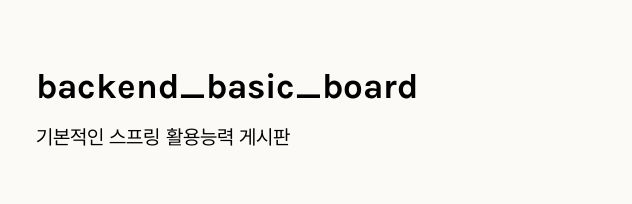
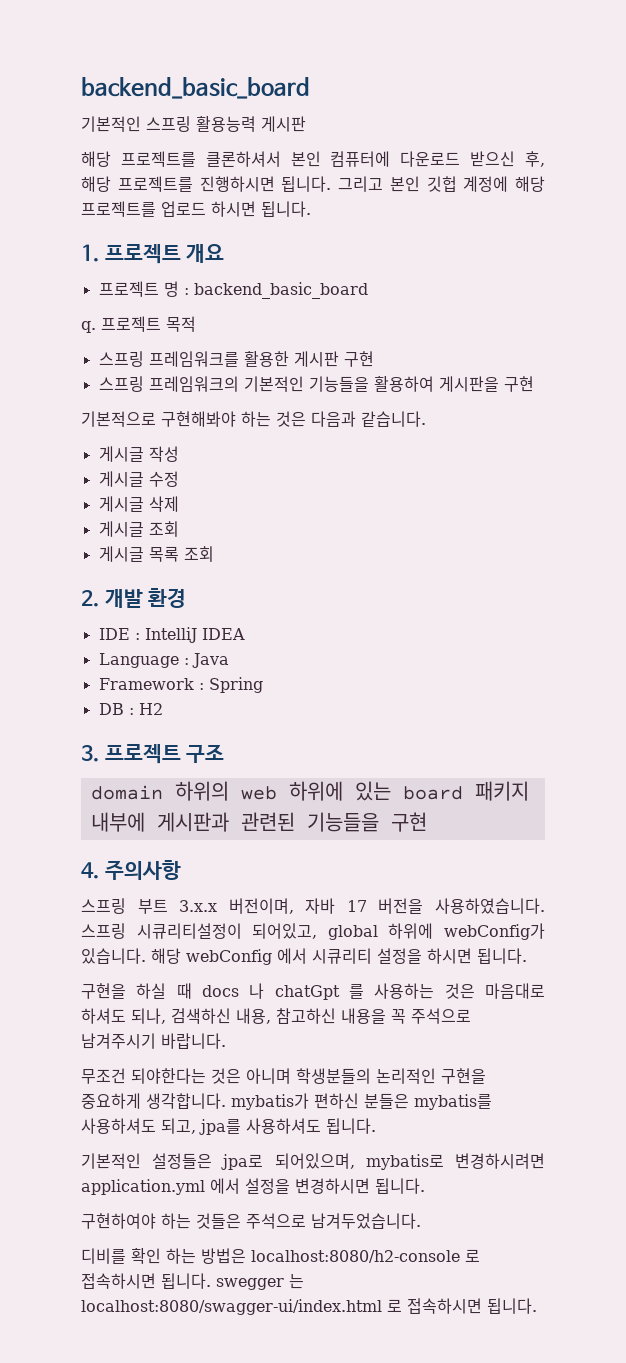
+ 해당 프로젝트를 클론하셔서 본인 컴퓨터에 다운로드 받으신 후, 해당 프로젝트를 진행하시면 됩니다. 그리고 본인 깃헙 계정에 해당 프로젝트를 업로드 하시면 됩니다.
+ 1. 프로젝트 개요
+ 프로젝트 명 : backend_basic_board
+ q. 프로젝트 목적
+ 스프링 프레임워크를 활용한 게시판 구현
+ 스프링 프레임워크의 기본적인 기능들을 활용하여 게시판을 구현
+ 기본적으로 구현해봐야 하는 것은 다음과 같습니다.
+ 게시글 작성
+ 게시글 수정
+ 게시글 삭제
+ 게시글 조회
+ 게시글 목록 조회
+ 2. 개발 환경
+ IDE : IntelliJ IDEA
+ Language : Java
+ Framework : Spring
+ DB : H2
+ 3. 프로젝트 구조
+ domain 하위의 web 하위에 있는 board 패키지 내부에 게시판과 관련된 기능들을 구현
+ 4. 주의사항
+ 스프링 부트 3.x.x 버전이며, 자바 17 버전을 사용하였습니다. 스프링 시큐리티설정이 되어있고, global 하위에 webConfig가 있습니다. 해당 webConfig 에서 시큐리티 설정을 하시면 됩니다.
+ 구현을 하실 때 docs 나 chatGpt 를 사용하는 것은 마음대로 하셔도 되나, 검색하신 내용, 참고하신 내용을 꼭 주석으로 남겨주시기 바랍니다.
+ 무조건 되야한다는 것은 아니며 학생분들의 논리적인 구현을 중요하게 생각합니다. mybatis가 편하신 분들은 mybatis를 사용하셔도 되고, jpa를 사용하셔도 됩니다.
+ 기본적인 설정들은 jpa로 되어있으며, mybatis로 변경하시려면 application.yml 에서 설정을 변경하시면 됩니다.
+ 구현하여야 하는 것들은 주석으로 남겨두었습니다.
+ 디비를 확인 하는 방법은 localhost:8080/h2-console 로 접속하시면 됩니다. swegger 는 localhost:8080/swagger-ui/index.html 로 접속하시면 됩니다.

